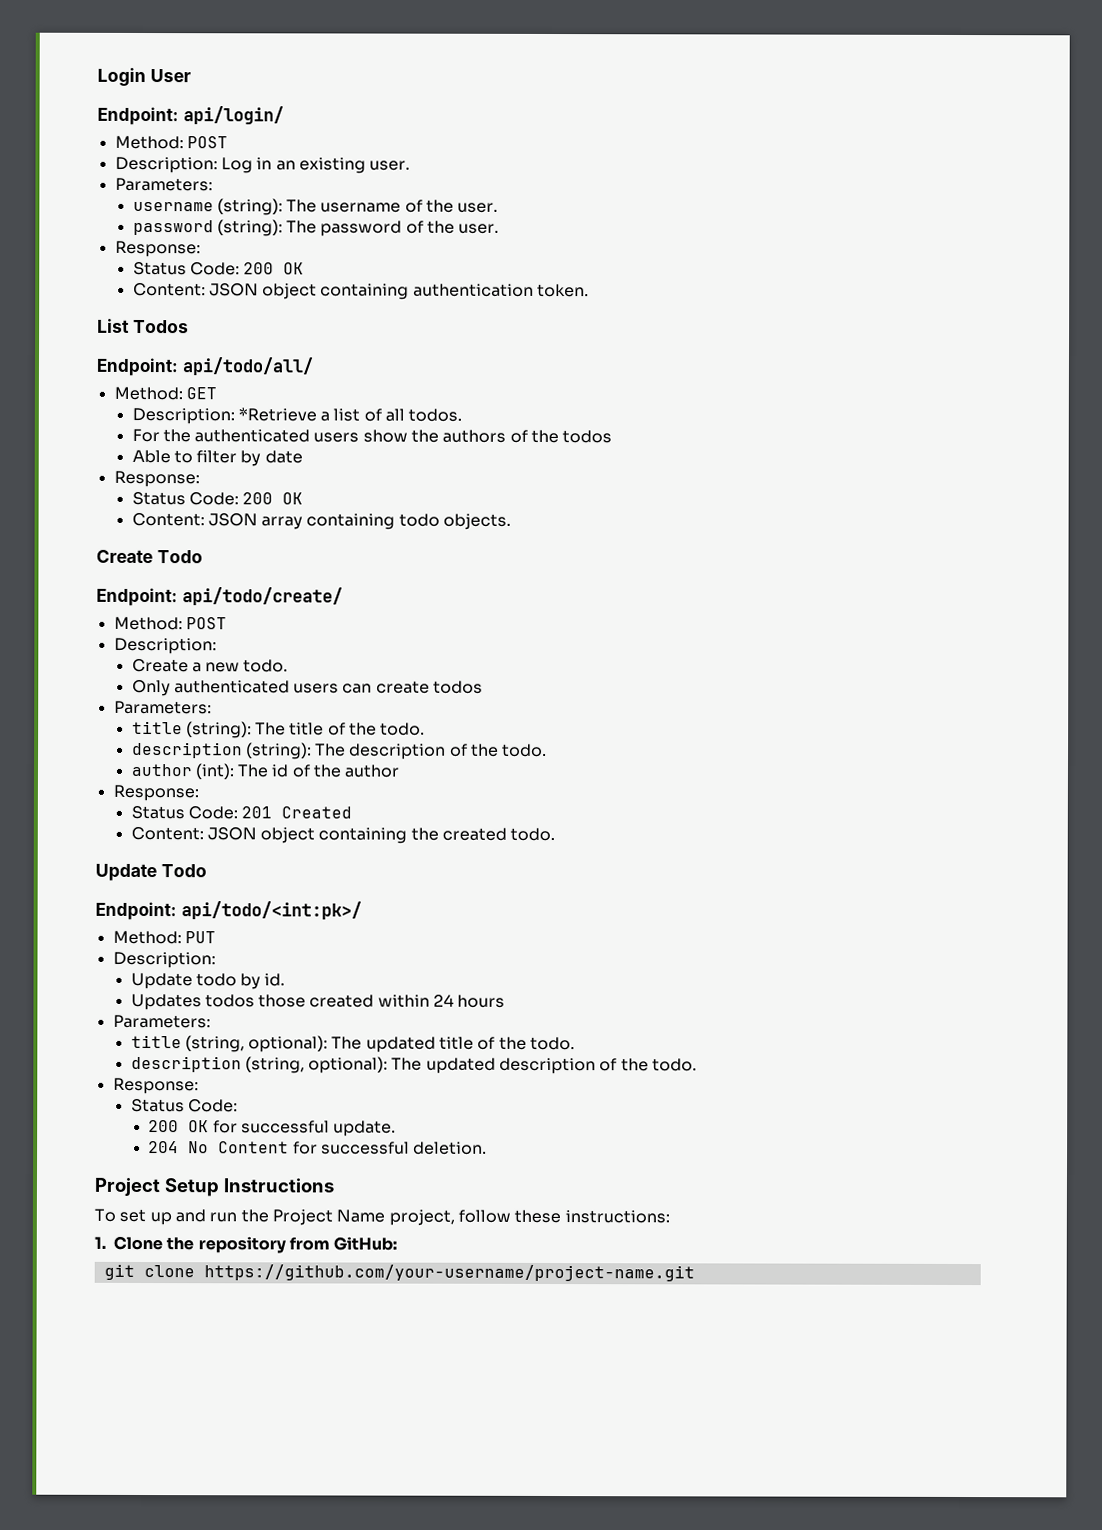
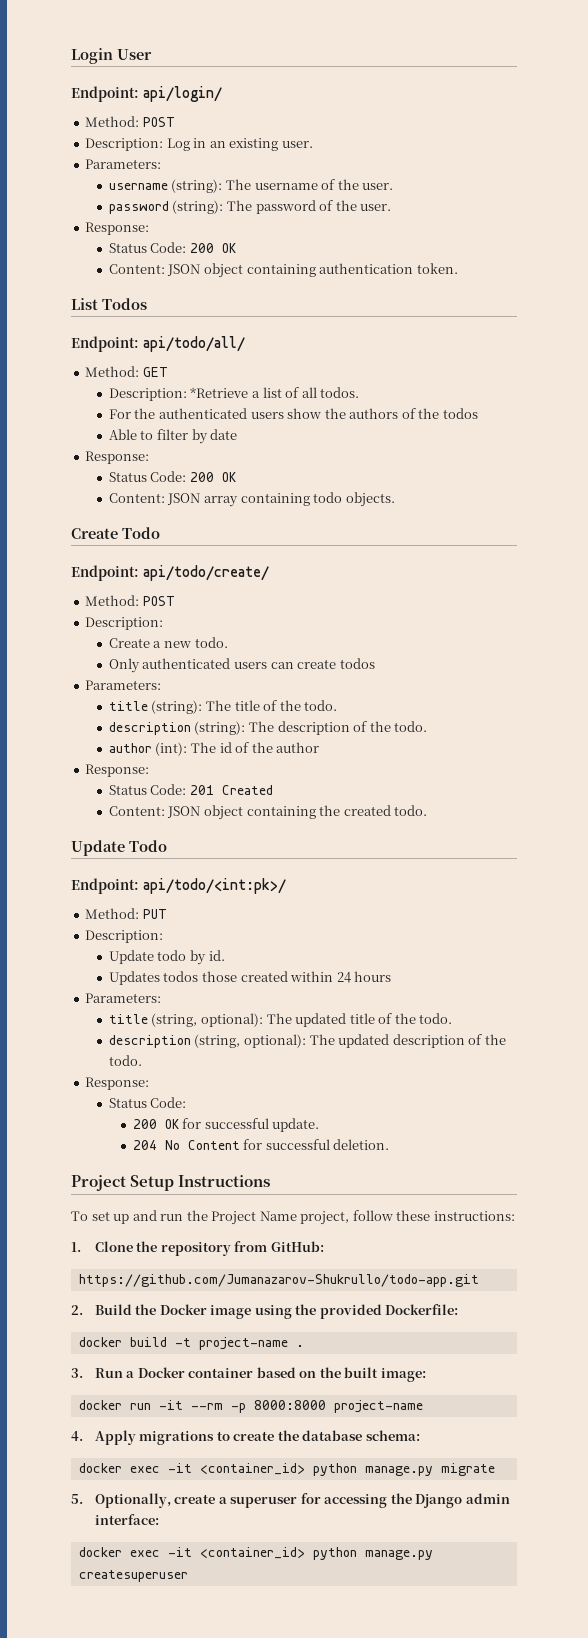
- git clone https://github.com/your-username/project-name.git
+ https://github.com/Jumanazarov-Shukrullo/todo-app.git
+ 2. Build the Docker image using the provided Dockerfile:
+ docker build -t project-name .
+ 3. Run a Docker container based on the built image:
+ docker run -it --rm -p 8000:8000 project-name
+ 4. Apply migrations to create the database schema:
+ docker exec -it <container_id> python manage.py migrate
+ 5. Optionally, create a superuser for accessing the Django admin interface:
+ docker exec -it <container_id> python manage.py createsuperuser

